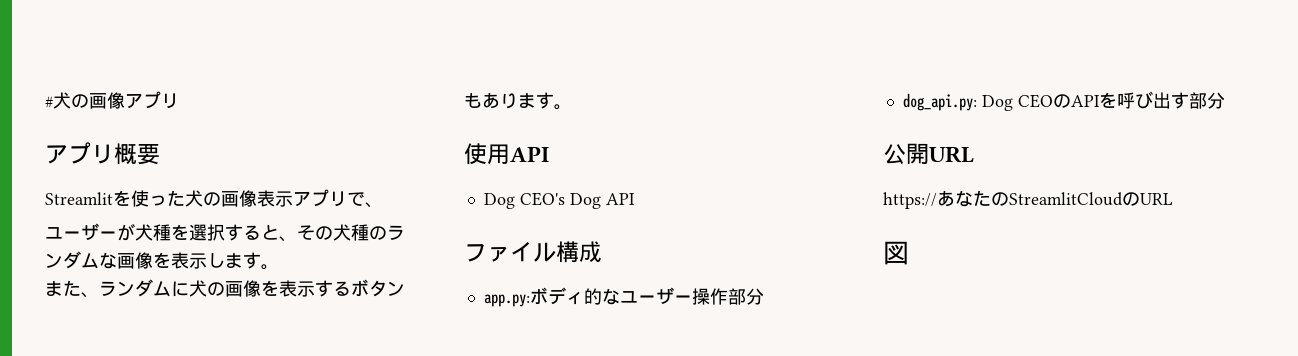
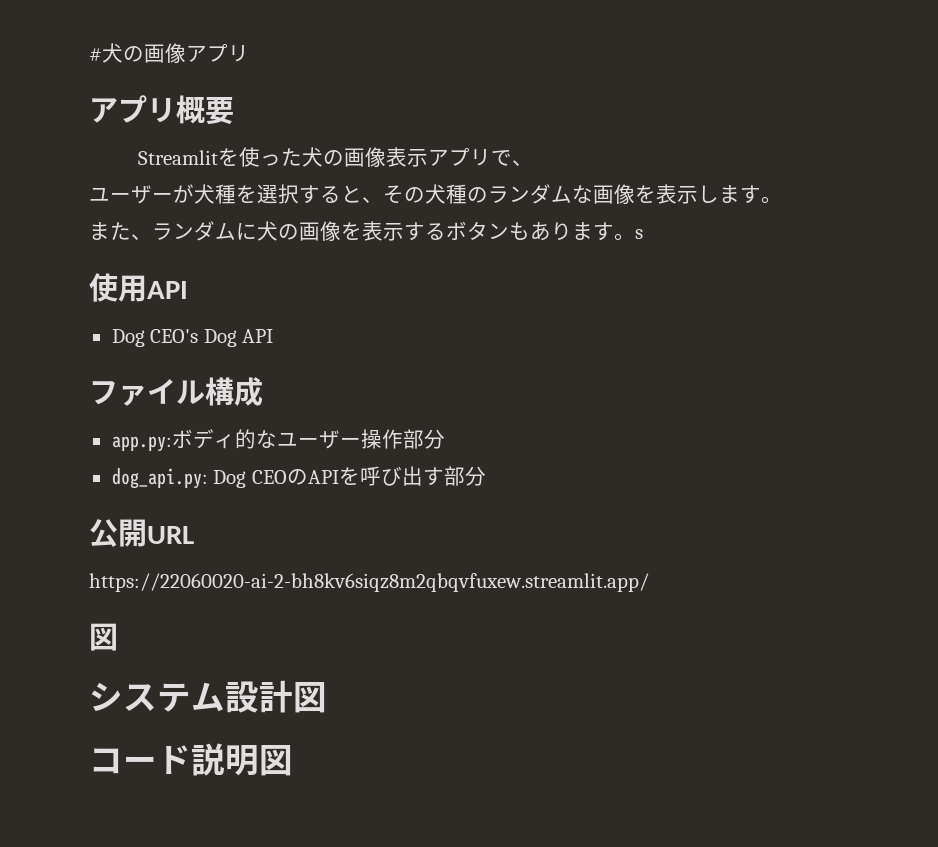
- また、ランダムに犬の画像を表示するボタンもあります。
+ また、ランダムに犬の画像を表示するボタンもあります。s
- https://あなたのStreamlitCloudのURL
+ https://22060020-ai-2-bh8kv6siqz8m2qbqvfuxew.streamlit.app/
  図
+ システム設計図
+ コード説明図

